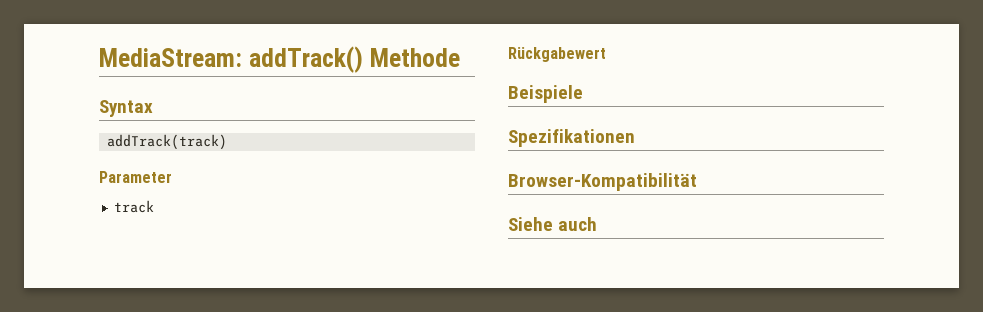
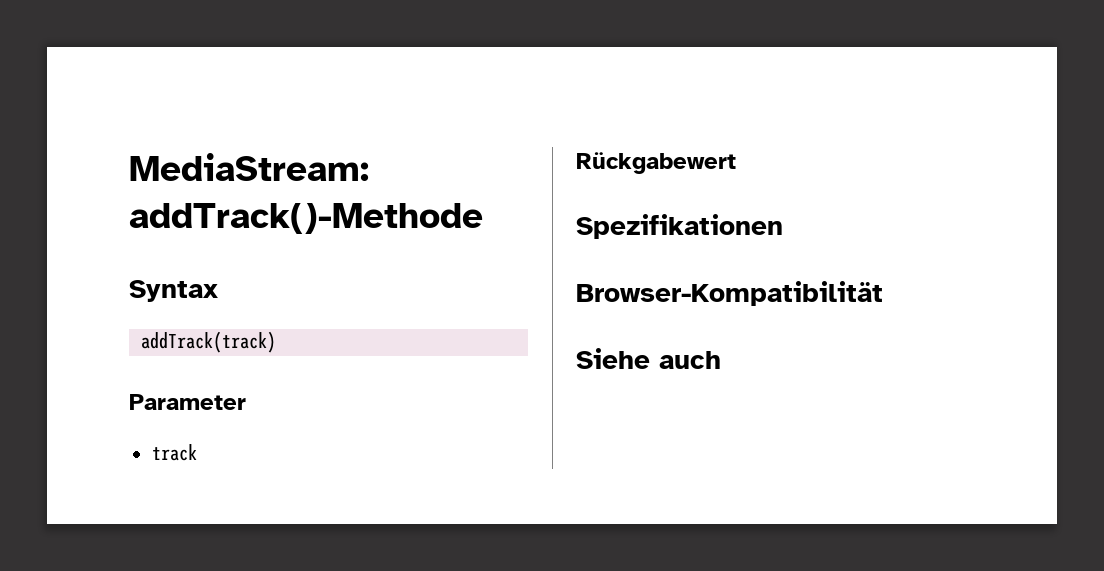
- MediaStream: addTrack() Methode
+ MediaStream: addTrack()-Methode
- Beispiele

